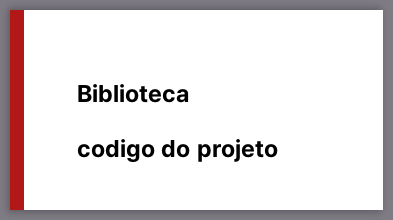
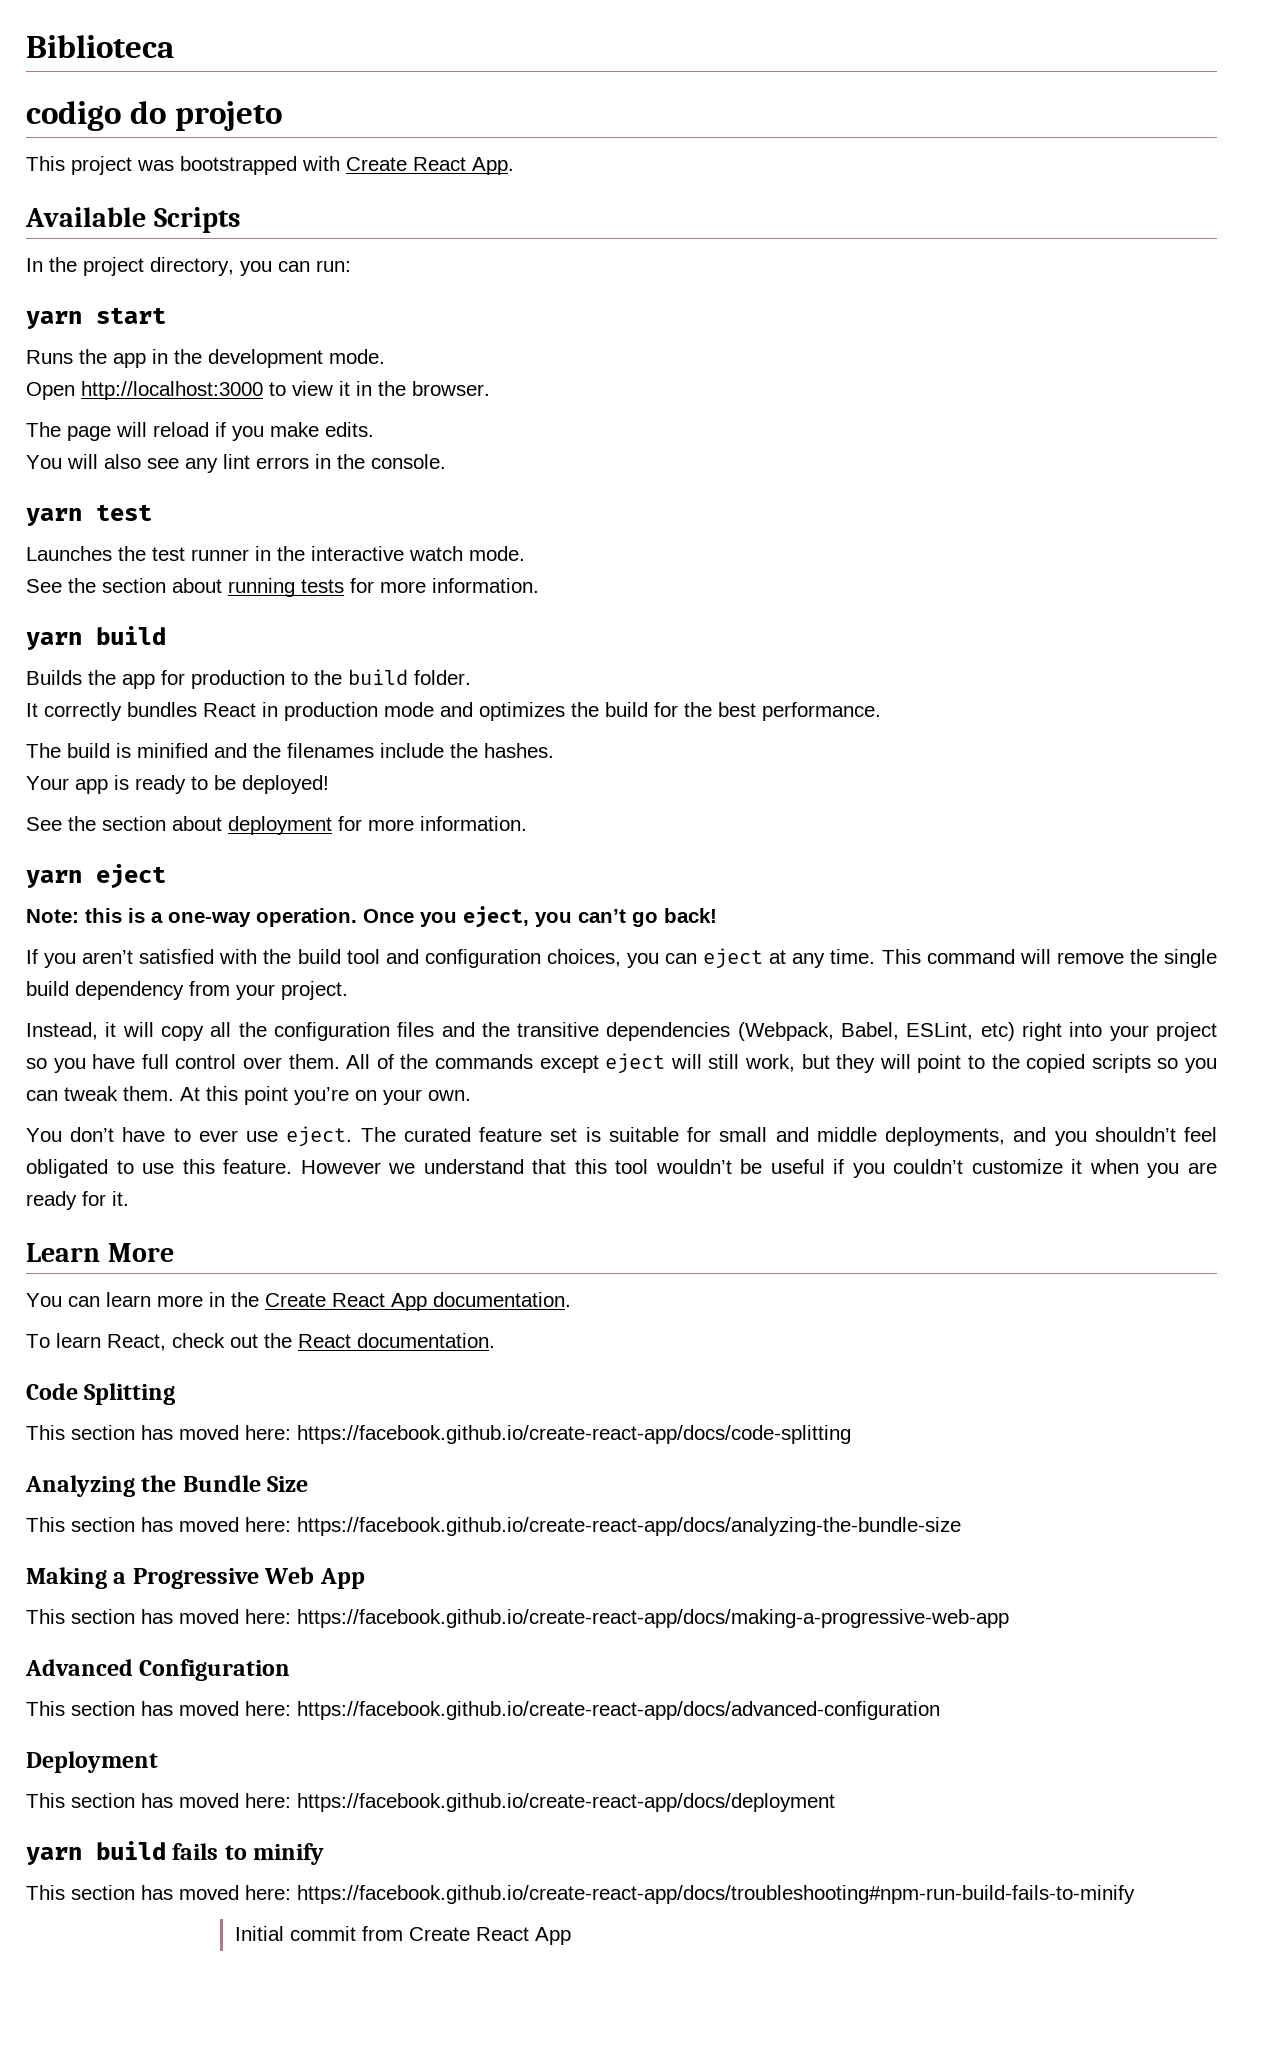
+ This project was bootstrapped with Create React App.
+ Available Scripts
+ In the project directory, you can run:
+ yarn start
+ Runs the app in the development mode.
+ Open http://localhost:3000 to view it in the browser.
+ The page will reload if you make edits.
+ You will also see any lint errors in the console.
+ yarn test
+ Launches the test runner in the interactive watch mode.
+ See the section about running tests for more information.
+ yarn build
+ Builds the app for production to the build folder.
+ It correctly bundles React in production mode and optimizes the build for the best performance.
+ The build is minified and the filenames include the hashes.
+ Your app is ready to be deployed!
+ See the section about deployment for more information.
+ yarn eject
+ Note: this is a one-way operation. Once you eject, you can’t go back!
+ If you aren’t satisfied with the build tool and configuration choices, you can eject at any time. This command will remove the single build dependency from your project.
+ Instead, it will copy all the configuration files and the transitive dependencies (Webpack, Babel, ESLint, etc) right into your project so you have full control over them. All of the commands except eject will still work, but they will point to the copied scripts so you can tweak them. At this point you’re on your own.
+ You don’t have to ever use eject. The curated feature set is suitable for small and middle deployments, and you shouldn’t feel obligated to use this feature. However we understand that this tool wouldn’t be useful if you couldn’t customize it when you are ready for it.
+ Learn More
+ You can learn more in the Create React App documentation.
+ To learn React, check out the React documentation.
+ Code Splitting
+ This section has moved here: https://facebook.github.io/create-react-app/docs/code-splitting
+ Analyzing the Bundle Size
+ This section has moved here: https://facebook.github.io/create-react-app/docs/analyzing-the-bundle-size
+ Making a Progressive Web App
+ This section has moved here: https://facebook.github.io/create-react-app/docs/making-a-progressive-web-app
+ Advanced Configuration
+ This section has moved here: https://facebook.github.io/create-react-app/docs/advanced-configuration
+ Deployment
+ This section has moved here: https://facebook.github.io/create-react-app/docs/deployment
+ yarn build fails to minify
+ This section has moved here: https://facebook.github.io/create-react-app/docs/troubleshooting#npm-run-build-fails-to-minify
+ Initial commit from Create React App

